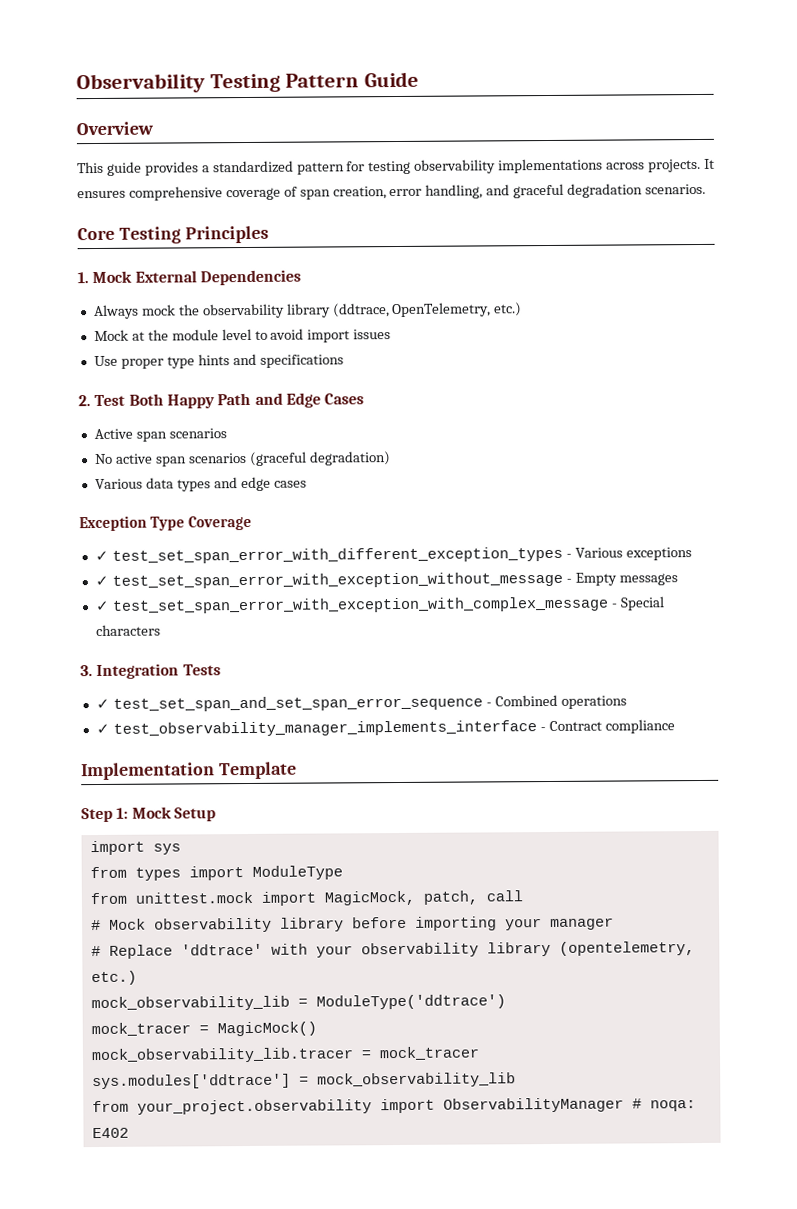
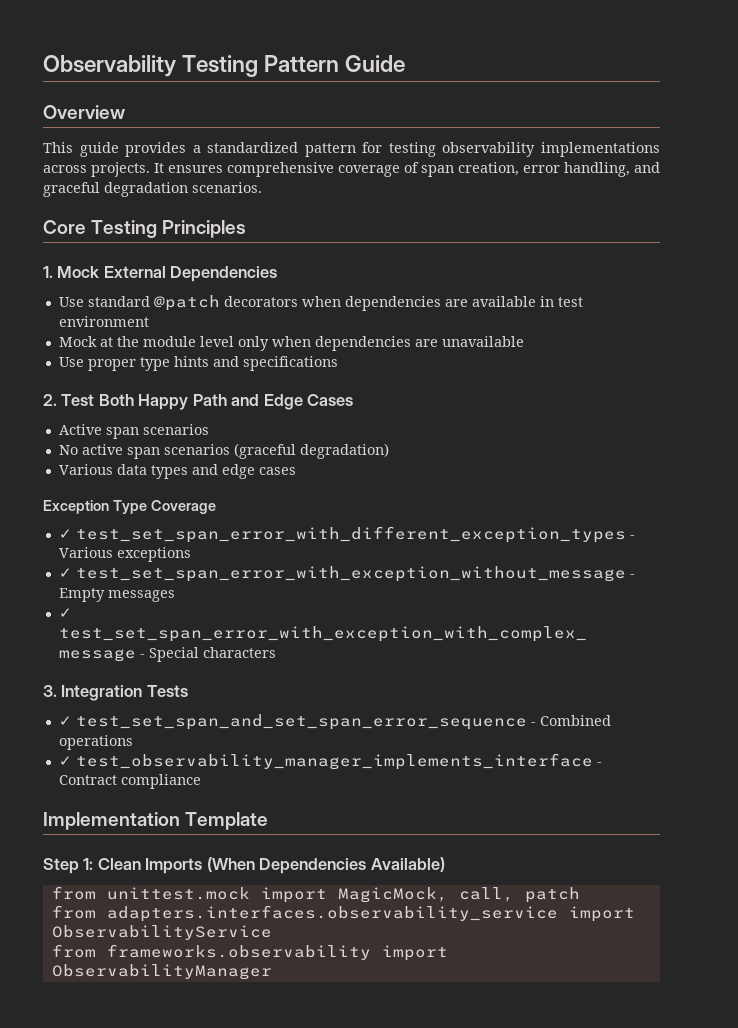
- Always mock the observability library (ddtrace, OpenTelemetry, etc.)
+ Use standard @patch decorators when dependencies are available in test environment
- Mock at the module level to avoid import issues
+ Mock at the module level only when dependencies are unavailable
- Step 1: Mock Setup
- import sys
- from types import ModuleType
- from unittest.mock import MagicMock, patch, call
- # Mock observability library before importing your manager
- # Replace 'ddtrace' with your observability library (opentelemetry, etc.)
- mock_observability_lib = ModuleType('ddtrace')
- mock_tracer = MagicMock()
- mock_observability_lib.tracer = mock_tracer
- sys.modules['ddtrace'] = mock_observability_lib
- from your_project.observability import ObservabilityManager # noqa: E402
+ Step 1: Clean Imports (When Dependencies Available)
+ from unittest.mock import MagicMock, call, patch
+ from adapters.interfaces.observability_service import ObservabilityService
+ from frameworks.observability import ObservabilityManager

